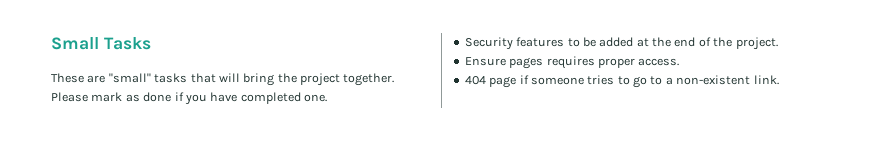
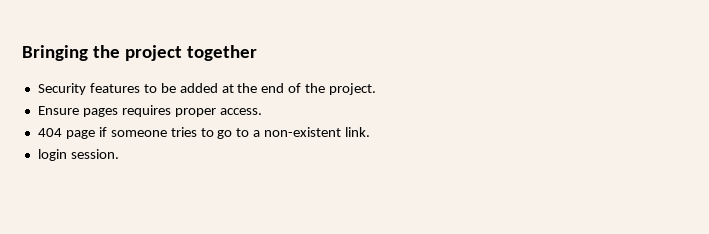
- Small Tasks
- These are "small" tasks that will bring the project together. Please mark as done if you have completed one.
+ Bringing the project together
+ login session.

